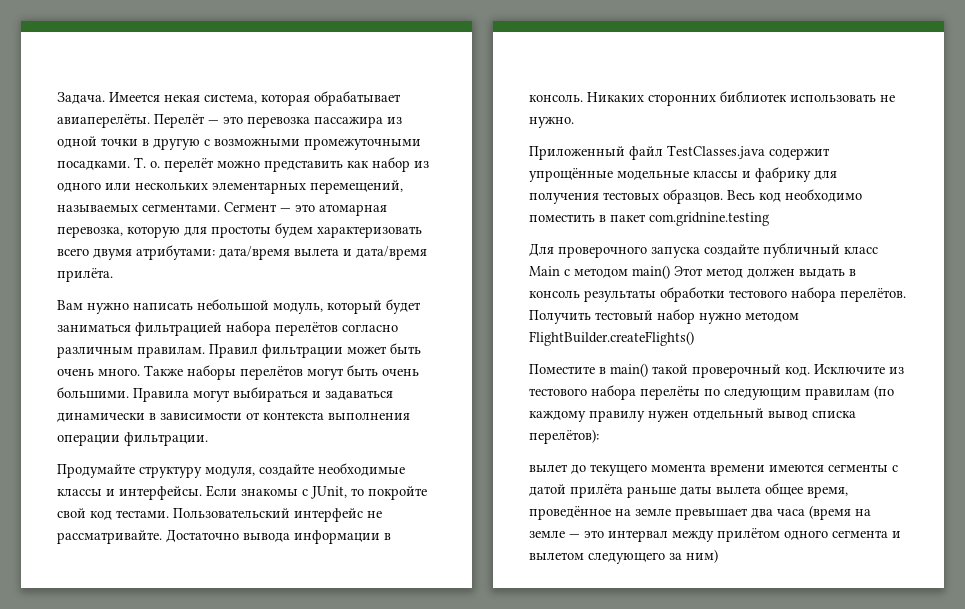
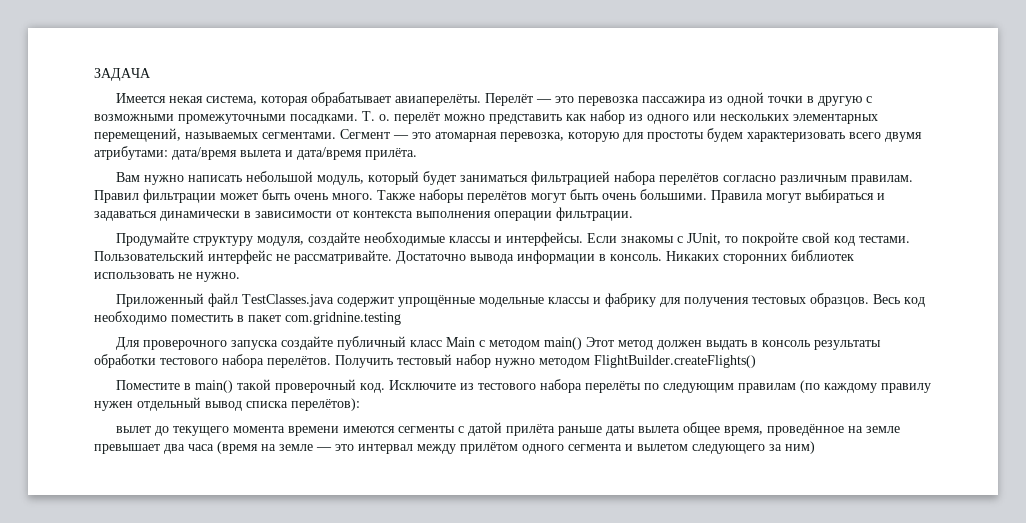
- Задача. Имеется некая система, которая обрабатывает авиаперелёты.
+ ЗАДАЧА
+ Имеется некая система, которая обрабатывает авиаперелёты.

